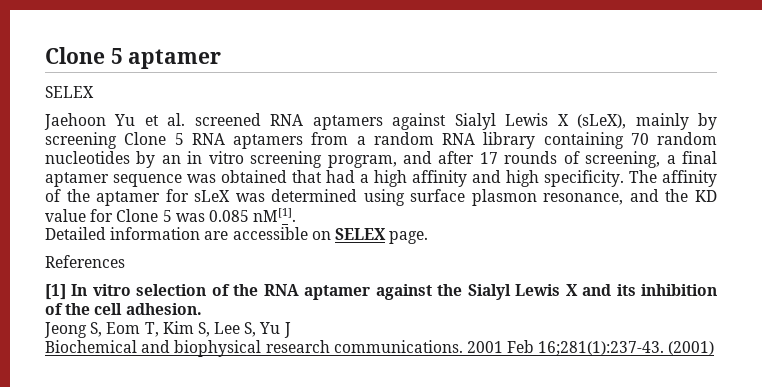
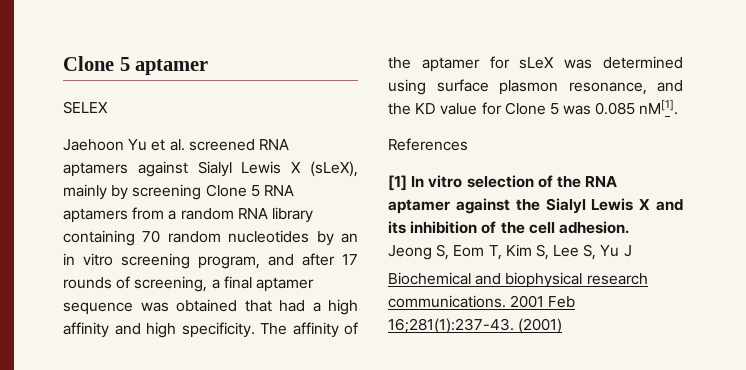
- Detailed information are accessible on SELEX page.

